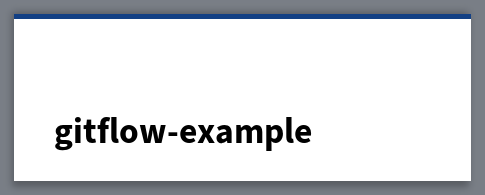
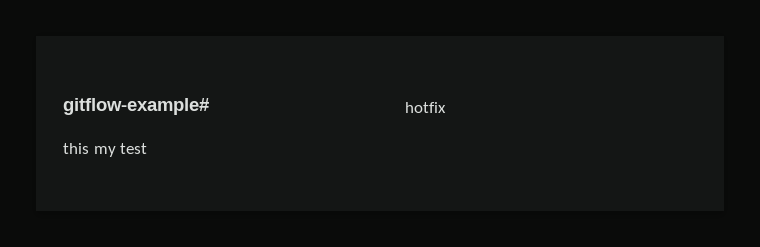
- gitflow-example
+ gitflow-example#
+ this my test
+ hotfix

